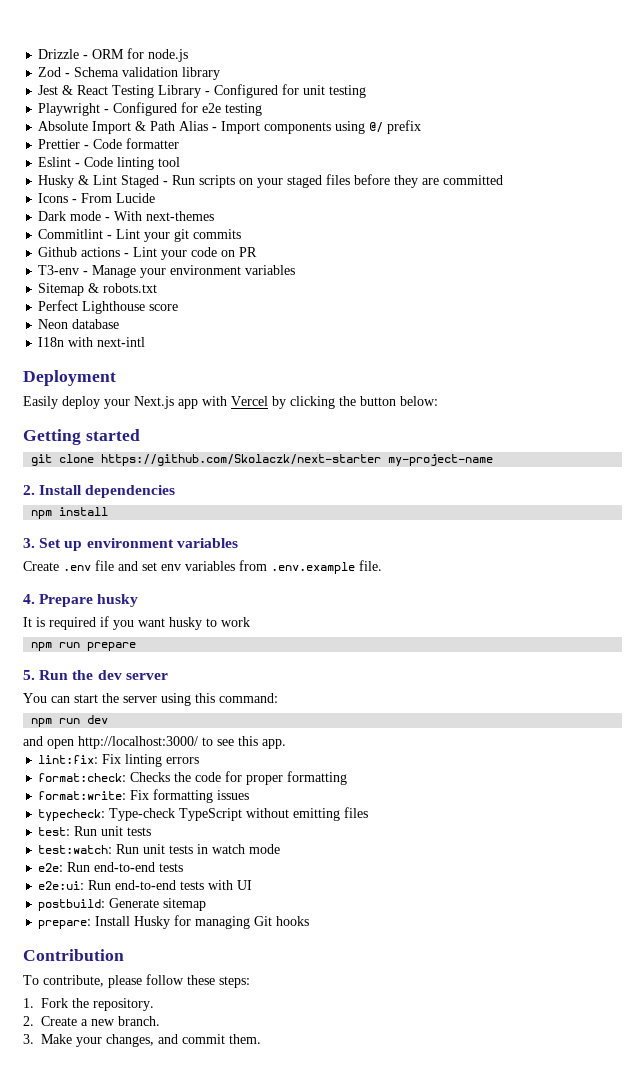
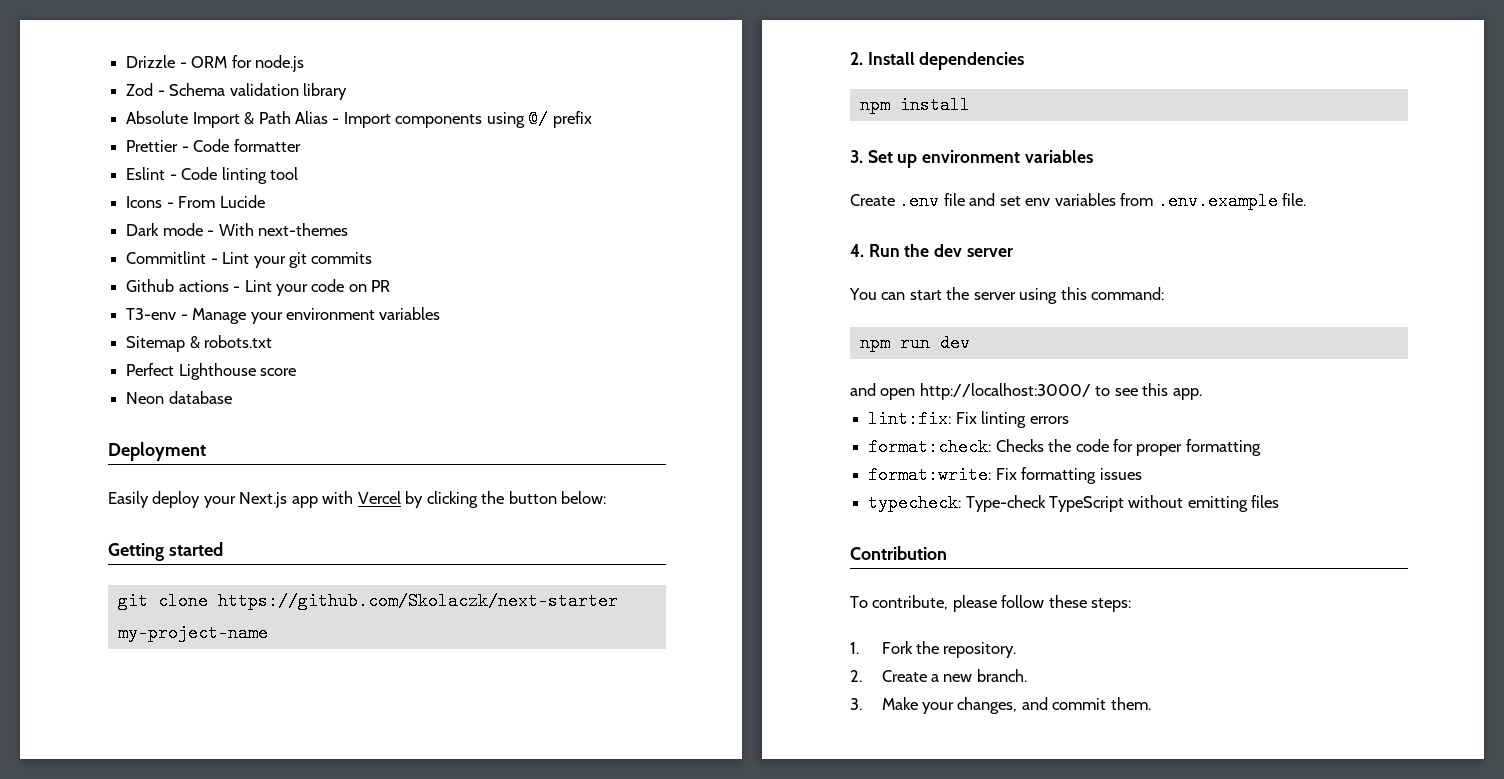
- Jest & React Testing Library - Configured for unit testing
- Playwright - Configured for e2e testing
- Husky & Lint Staged - Run scripts on your staged files before they are committed
- I18n with next-intl
- 4. Prepare husky
- It is required if you want husky to work
- npm run prepare
- 5. Run the dev server
+ 4. Run the dev server
- test: Run unit tests
- test:watch: Run unit tests in watch mode
- e2e: Run end-to-end tests
- e2e:ui: Run end-to-end tests with UI
- postbuild: Generate sitemap
- prepare: Install Husky for managing Git hooks

